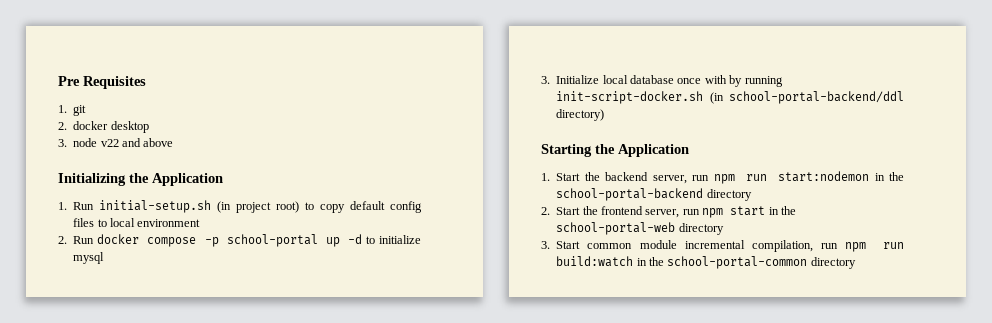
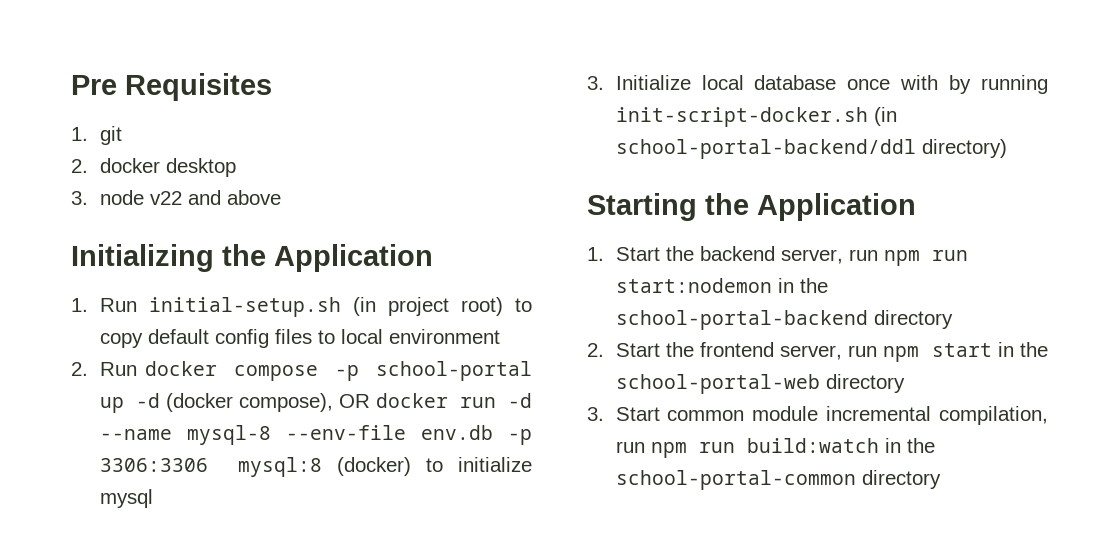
- 2. Run docker compose -p school-portal up -d to initialize mysql
+ 2. Run docker compose -p school-portal up -d (docker compose), OR docker run -d --name mysql-8 --env-file env.db -p 3306:3306 mysql:8 (docker) to initialize mysql

